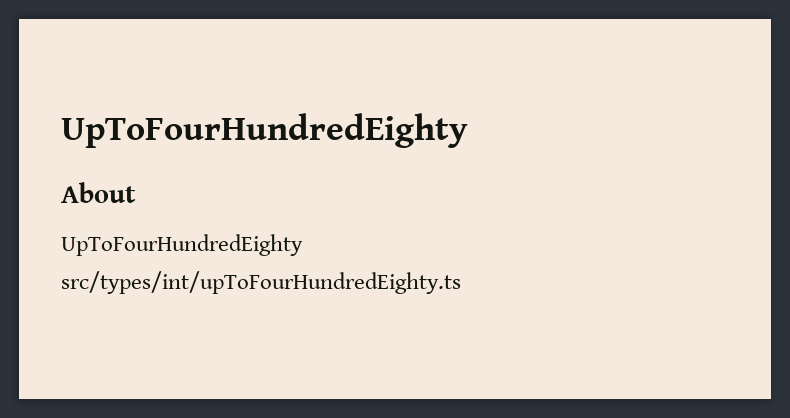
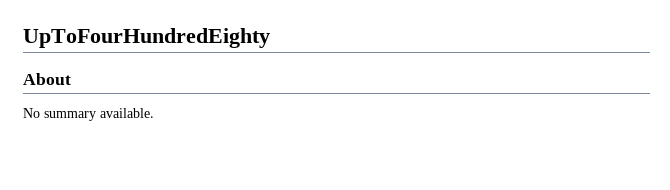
- UpToFourHundredEighty src/types/int/upToFourHundredEighty.ts
+ No summary available.

